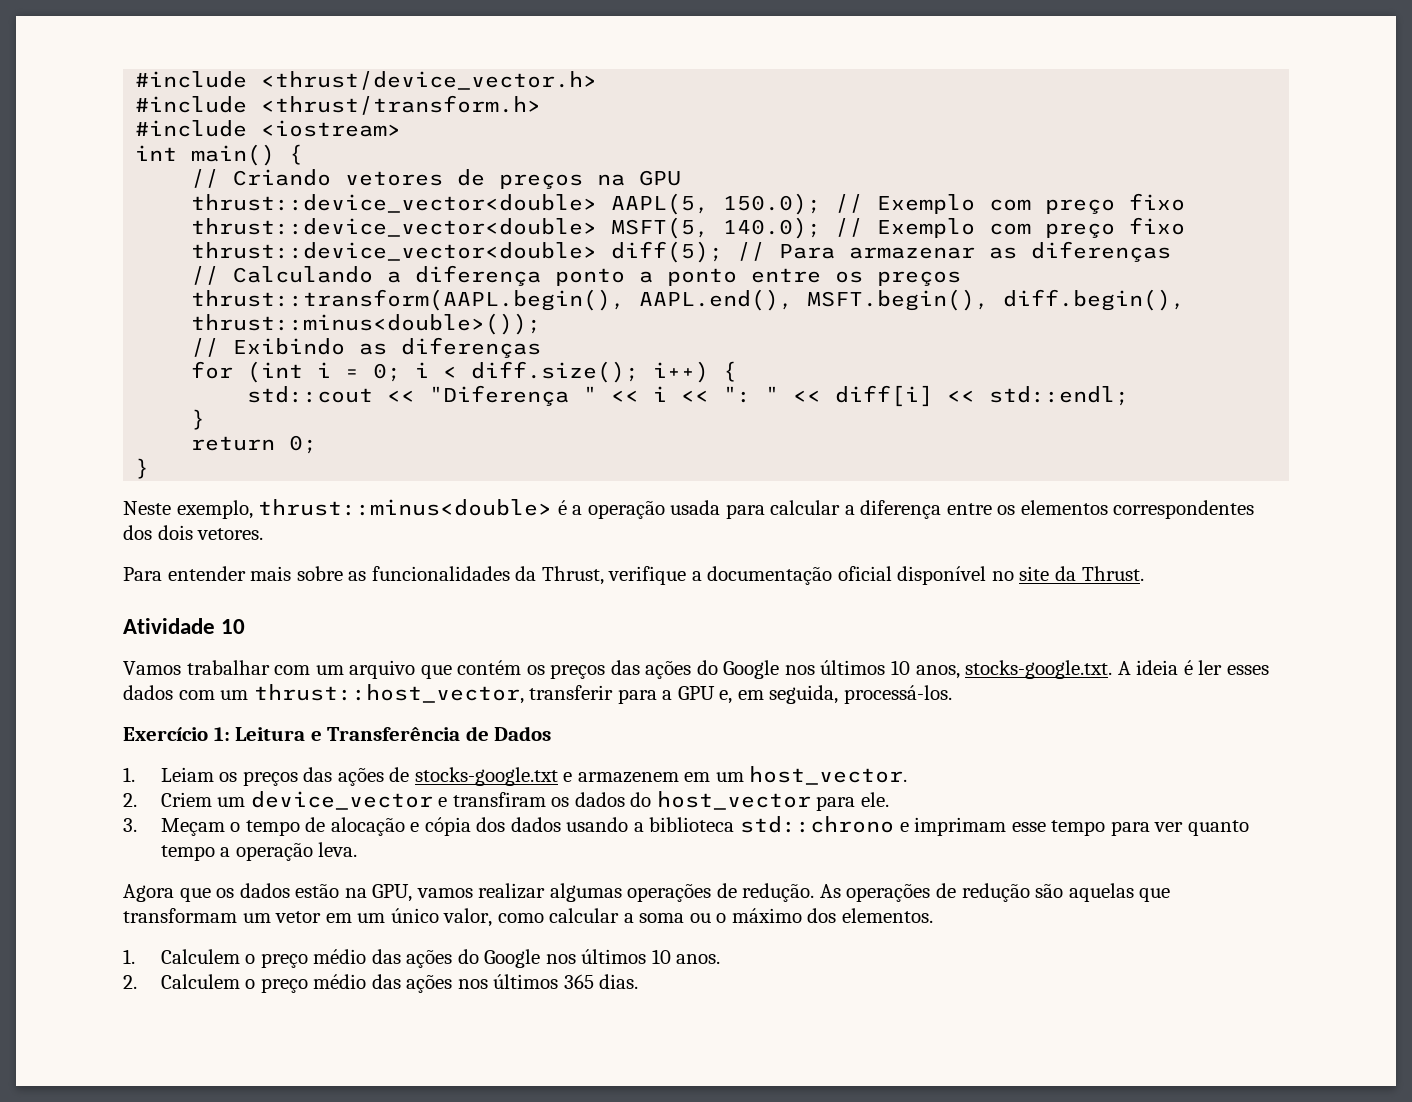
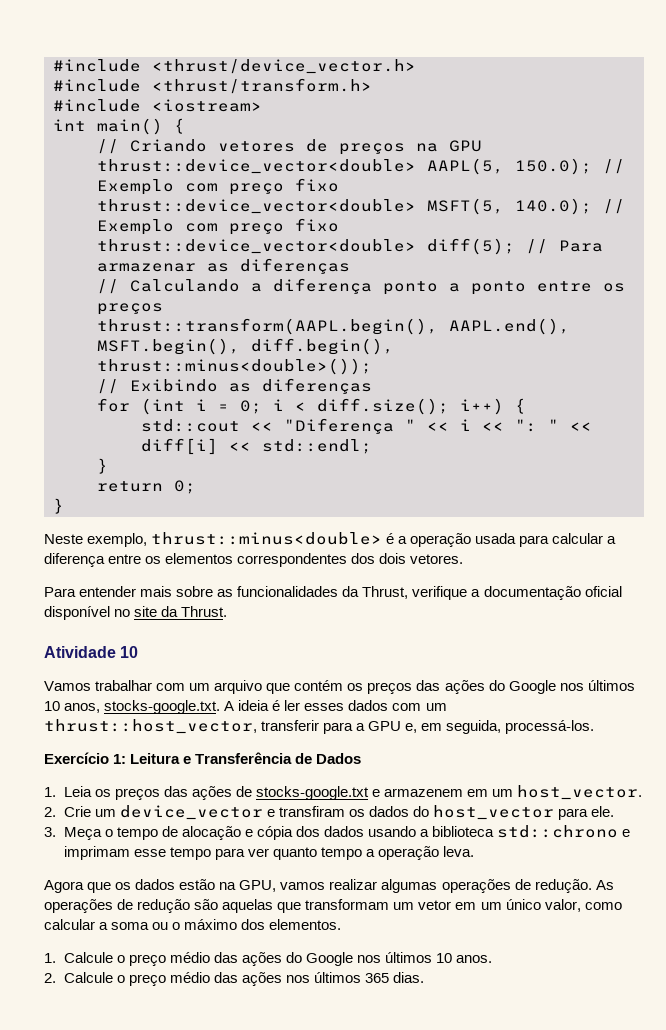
- 1. Leiam os preços das ações de stocks-google.txt e armazenem em um host_vector.
+ 1. Leia os preços das ações de stocks-google.txt e armazenem em um host_vector.
- 2. Criem um device_vector e transfiram os dados do host_vector para ele.
+ 2. Crie um device_vector e transfiram os dados do host_vector para ele.
- 3. Meçam o tempo de alocação e cópia dos dados usando a biblioteca std::chrono e imprimam esse tempo para ver quanto tempo a operação leva.
+ 3. Meça o tempo de alocação e cópia dos dados usando a biblioteca std::chrono e imprimam esse tempo para ver quanto tempo a operação leva.
- 1. Calculem o preço médio das ações do Google nos últimos 10 anos.
+ 1. Calcule o preço médio das ações do Google nos últimos 10 anos.
- 2. Calculem o preço médio das ações nos últimos 365 dias.
+ 2. Calcule o preço médio das ações nos últimos 365 dias.

